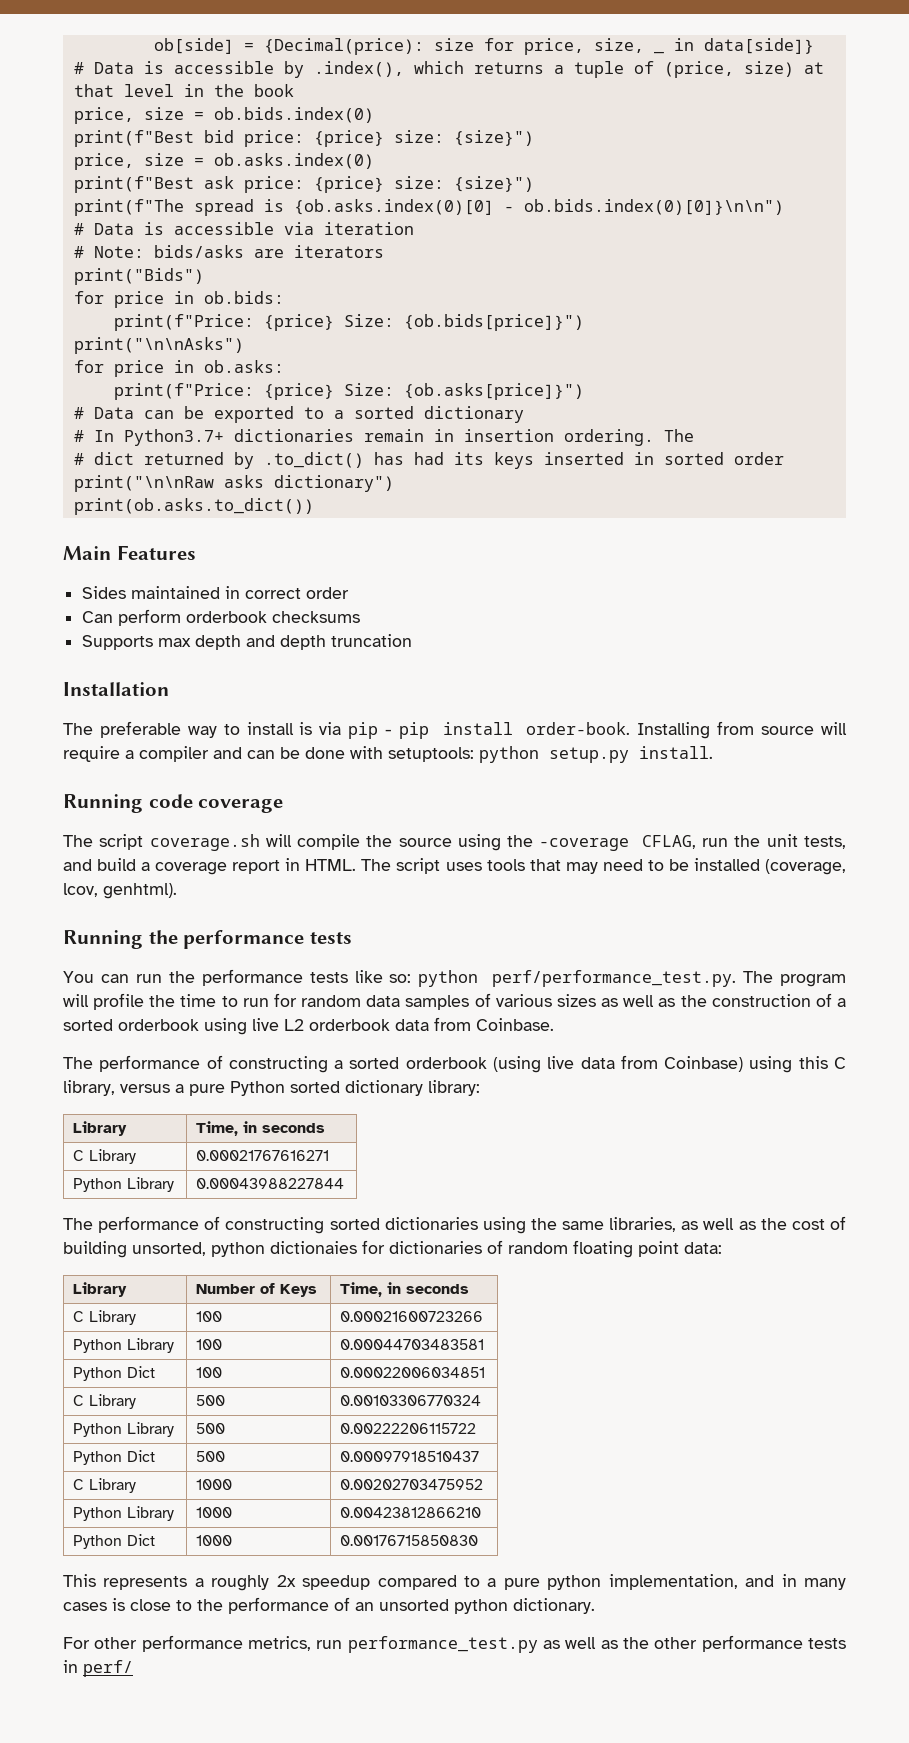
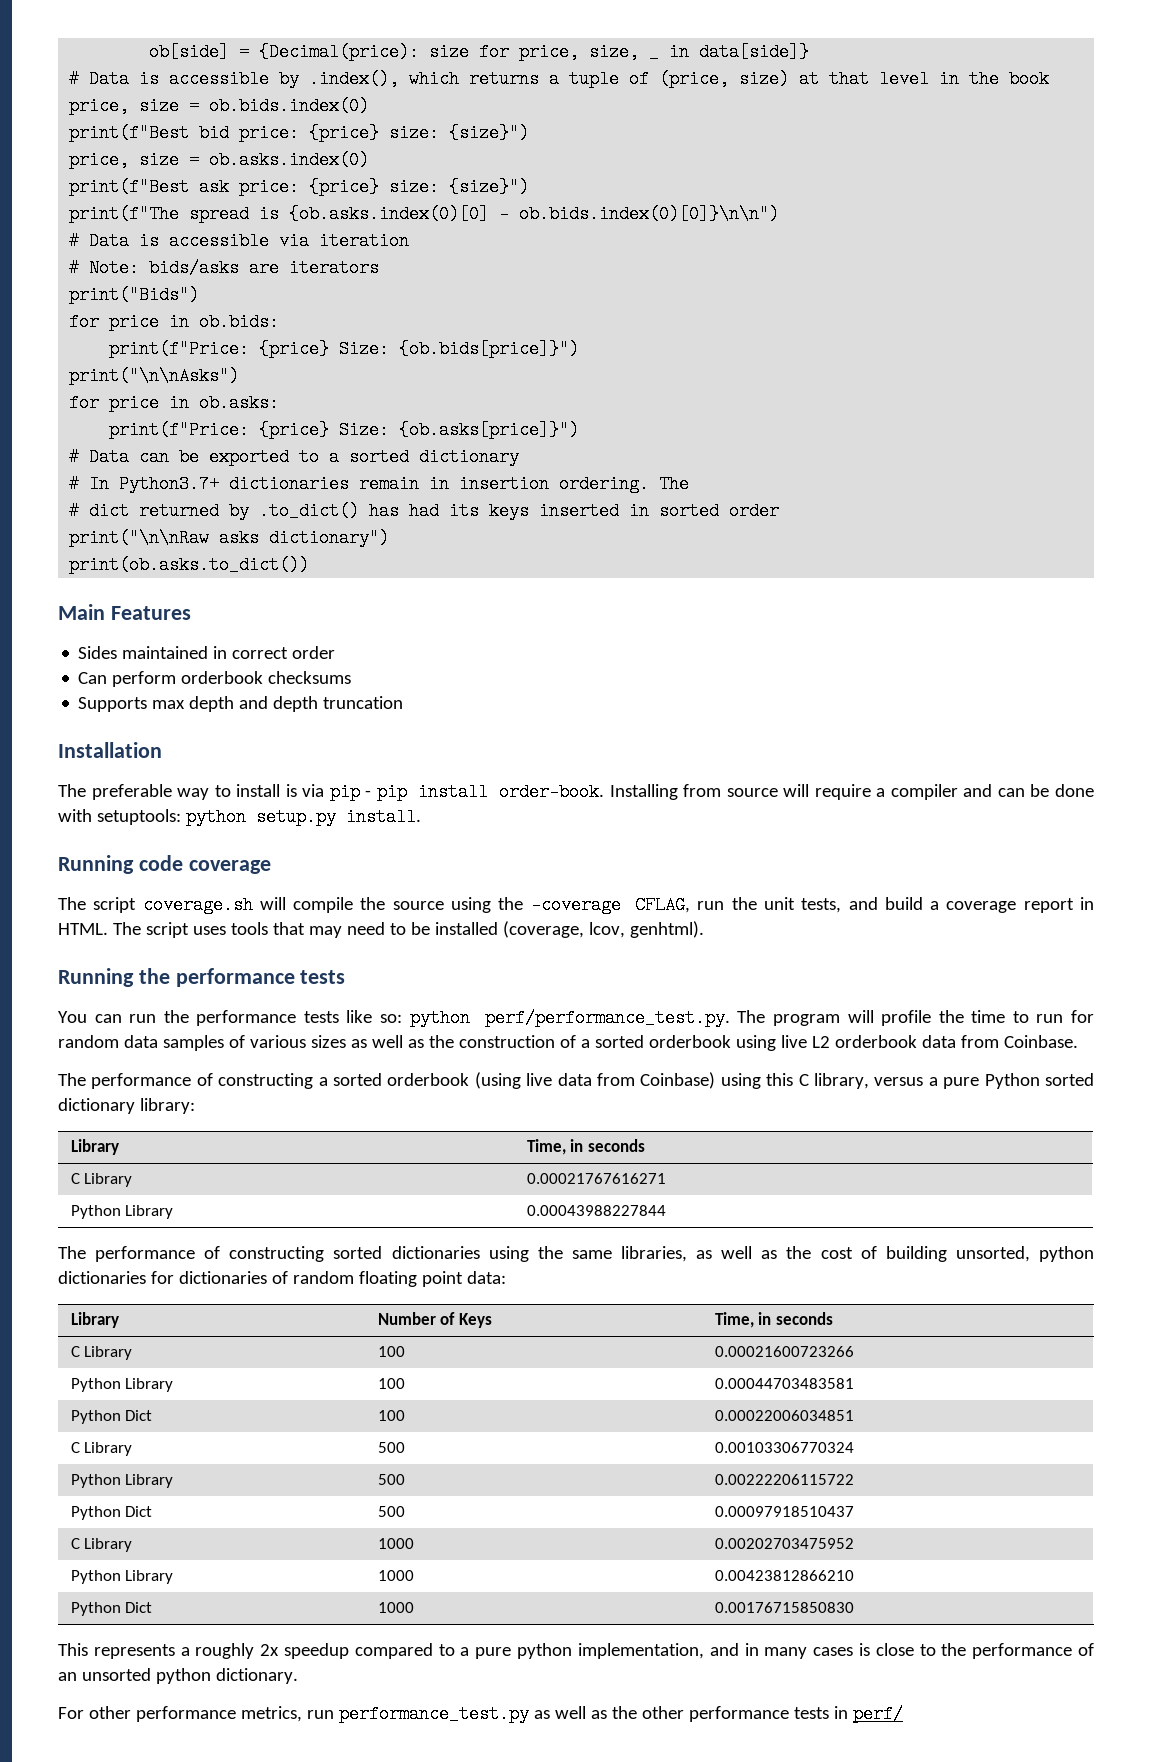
- The performance of constructing sorted dictionaries using the same libraries, as well as the cost of building unsorted, python dictionaies for dictionaries of random floating point data:
+ The performance of constructing sorted dictionaries using the same libraries, as well as the cost of building unsorted, python dictionaries for dictionaries of random floating point data:

